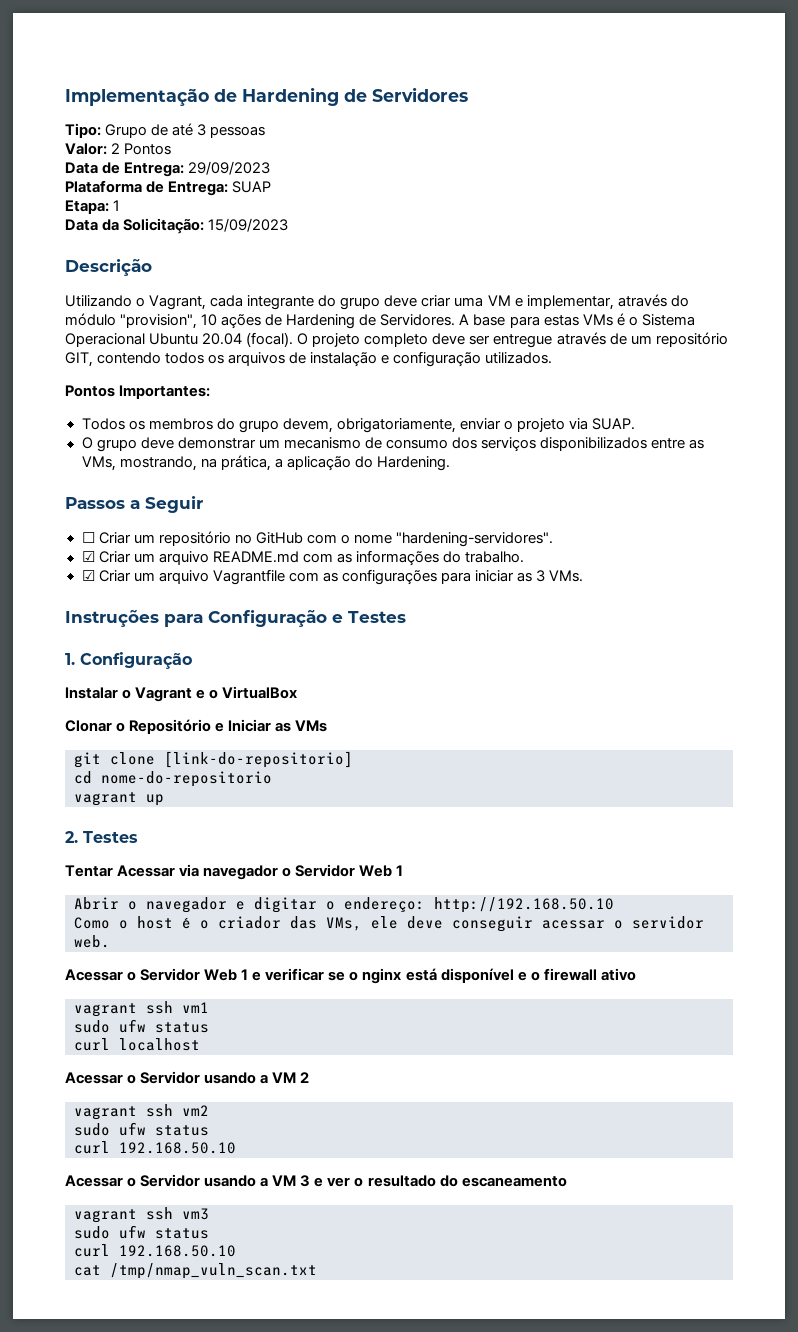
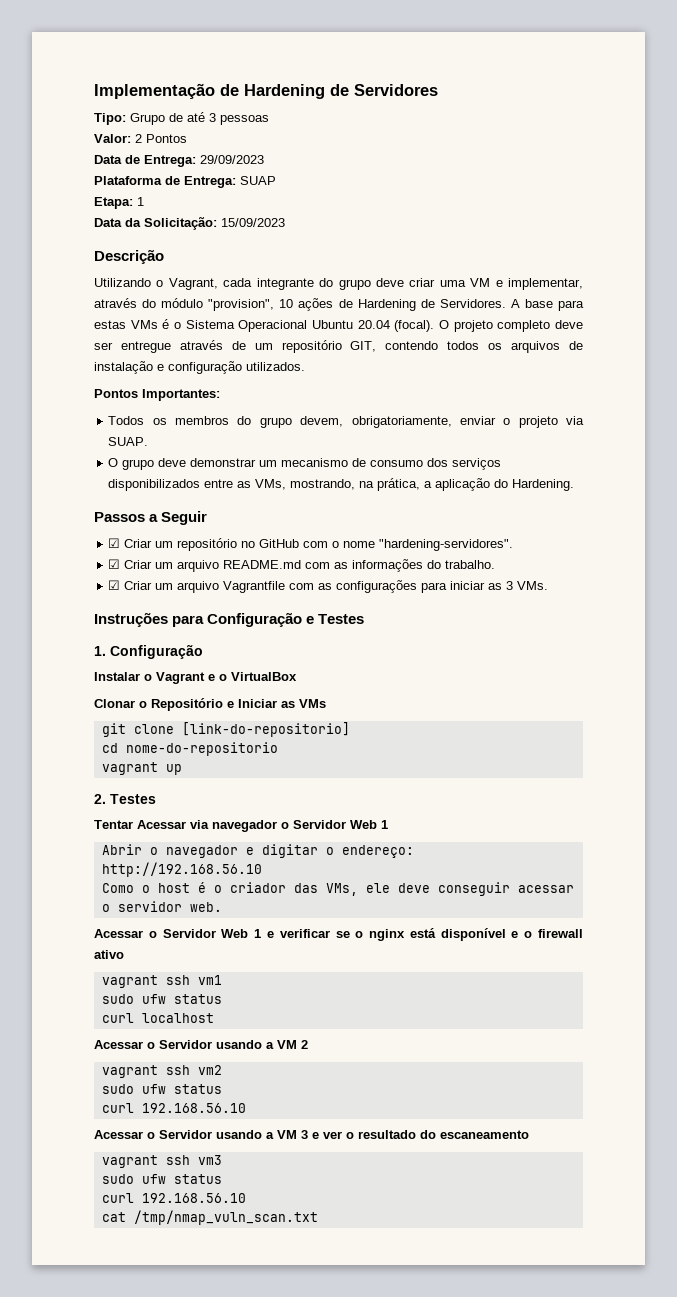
- ☐ Criar um repositório no GitHub com o nome "hardening-servidores".
+ ☑ Criar um repositório no GitHub com o nome "hardening-servidores".
- Abrir o navegador e digitar o endereço: http://192.168.50.10
+ Abrir o navegador e digitar o endereço: http://192.168.56.10
  vagrant ssh vm2
  sudo ufw status
- curl 192.168.50.10
+ curl 192.168.56.10
  vagrant ssh vm3
  sudo ufw status
- curl 192.168.50.10
+ curl 192.168.56.10

